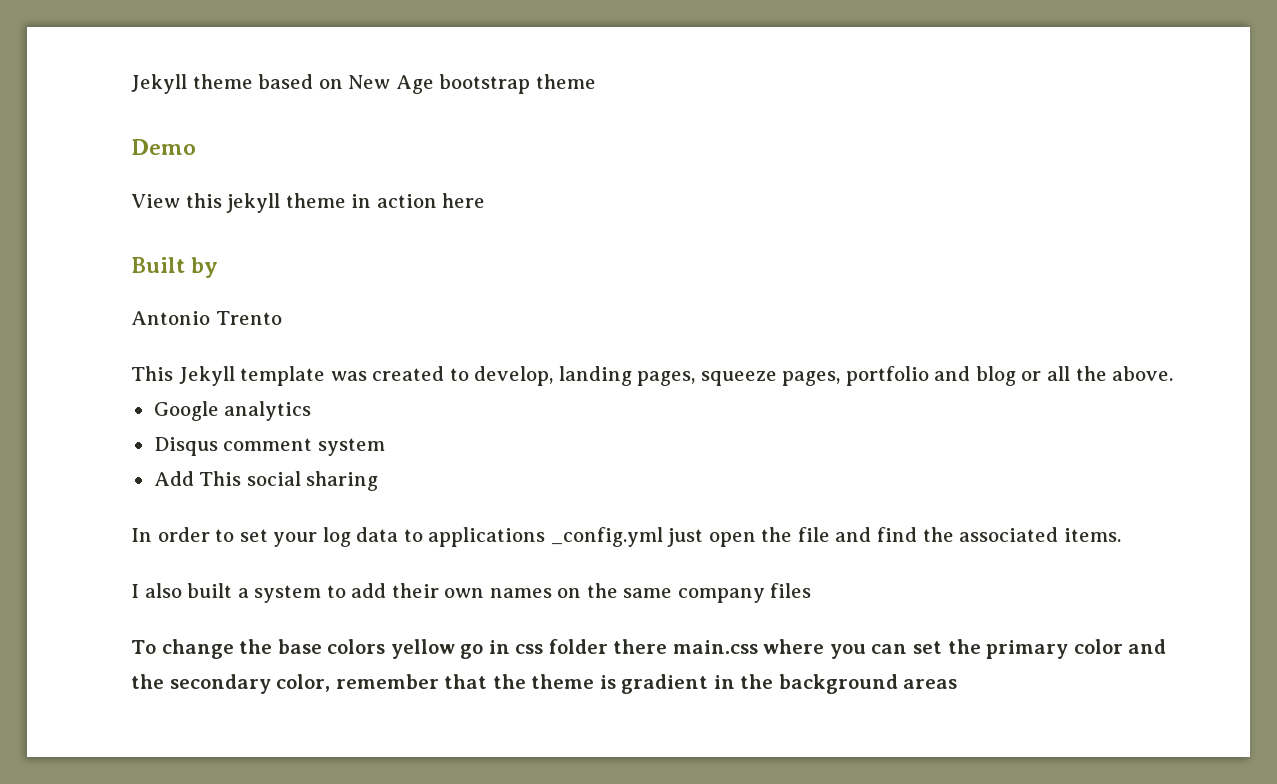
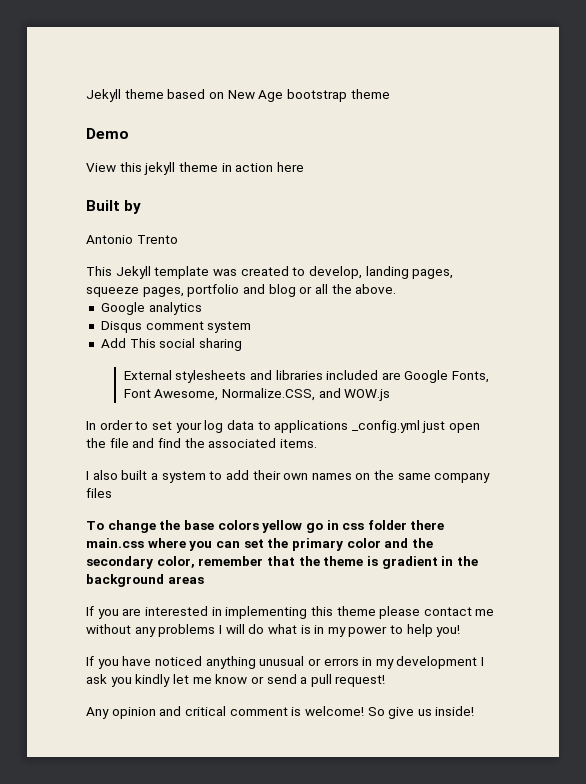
+ External stylesheets and libraries included are Google Fonts, Font Awesome, Normalize.CSS, and WOW.js
+ If you are interested in implementing this theme please contact me without any problems I will do what is in my power to help you!
+ If you have noticed anything unusual or errors in my development I ask you kindly let me know or send a pull request!
+ Any opinion and critical comment is welcome! So give us inside!

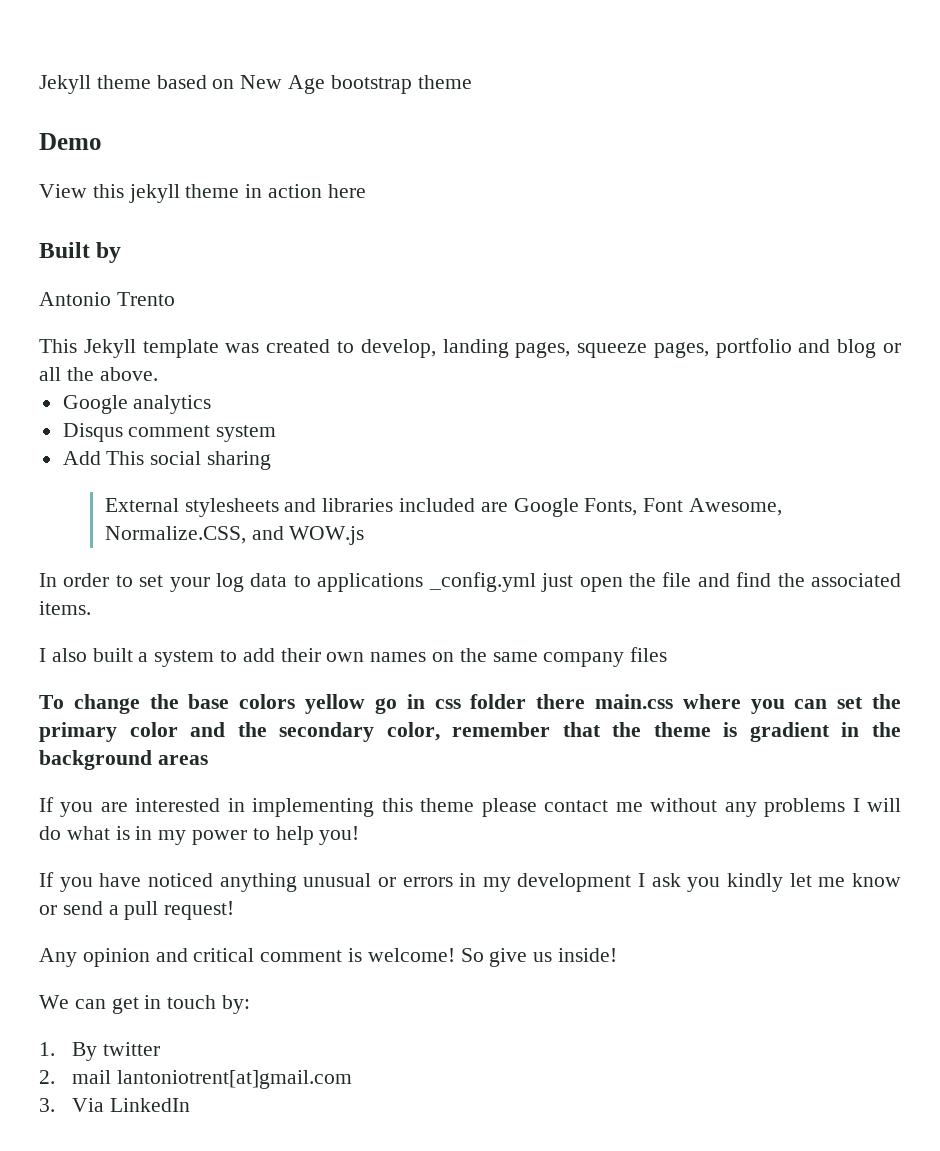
+ We can get in touch by:
+ 1. By twitter
+ 2. mail lantoniotrent[at]gmail.com
+ 3. Via LinkedIn

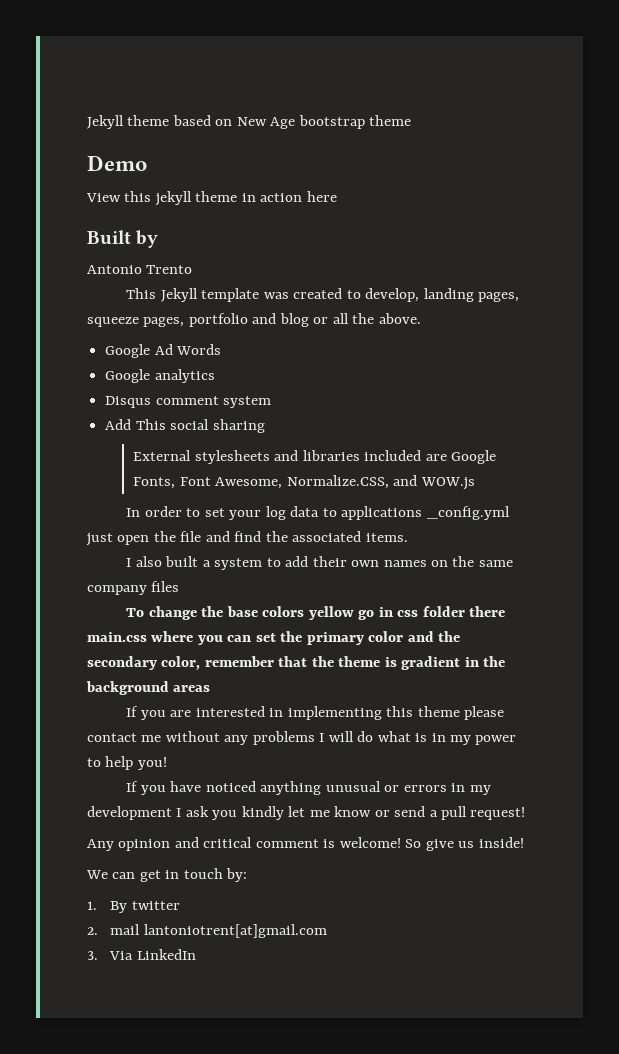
+ Google Ad Words

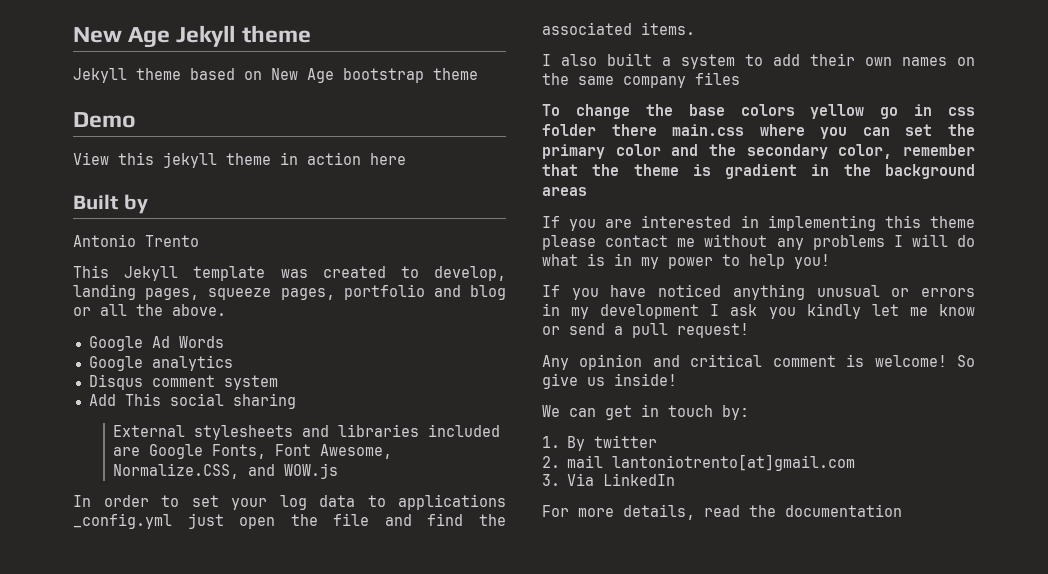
+ New Age Jekyll theme
- 2. mail lantoniotrent[at]gmail.com
+ 2. mail lantoniotrento[at]gmail.com
+ For more details, read the documentation

